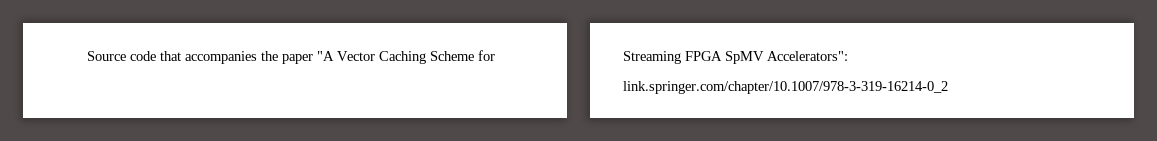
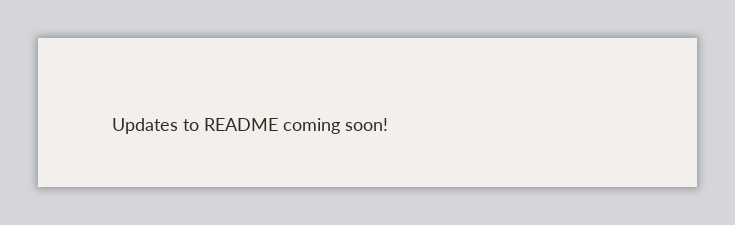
- Source code that accompanies the paper "A Vector Caching Scheme for Streaming FPGA SpMV Accelerators":
- link.springer.com/chapter/10.1007/978-3-319-16214-0_2
+ Updates to README coming soon!

